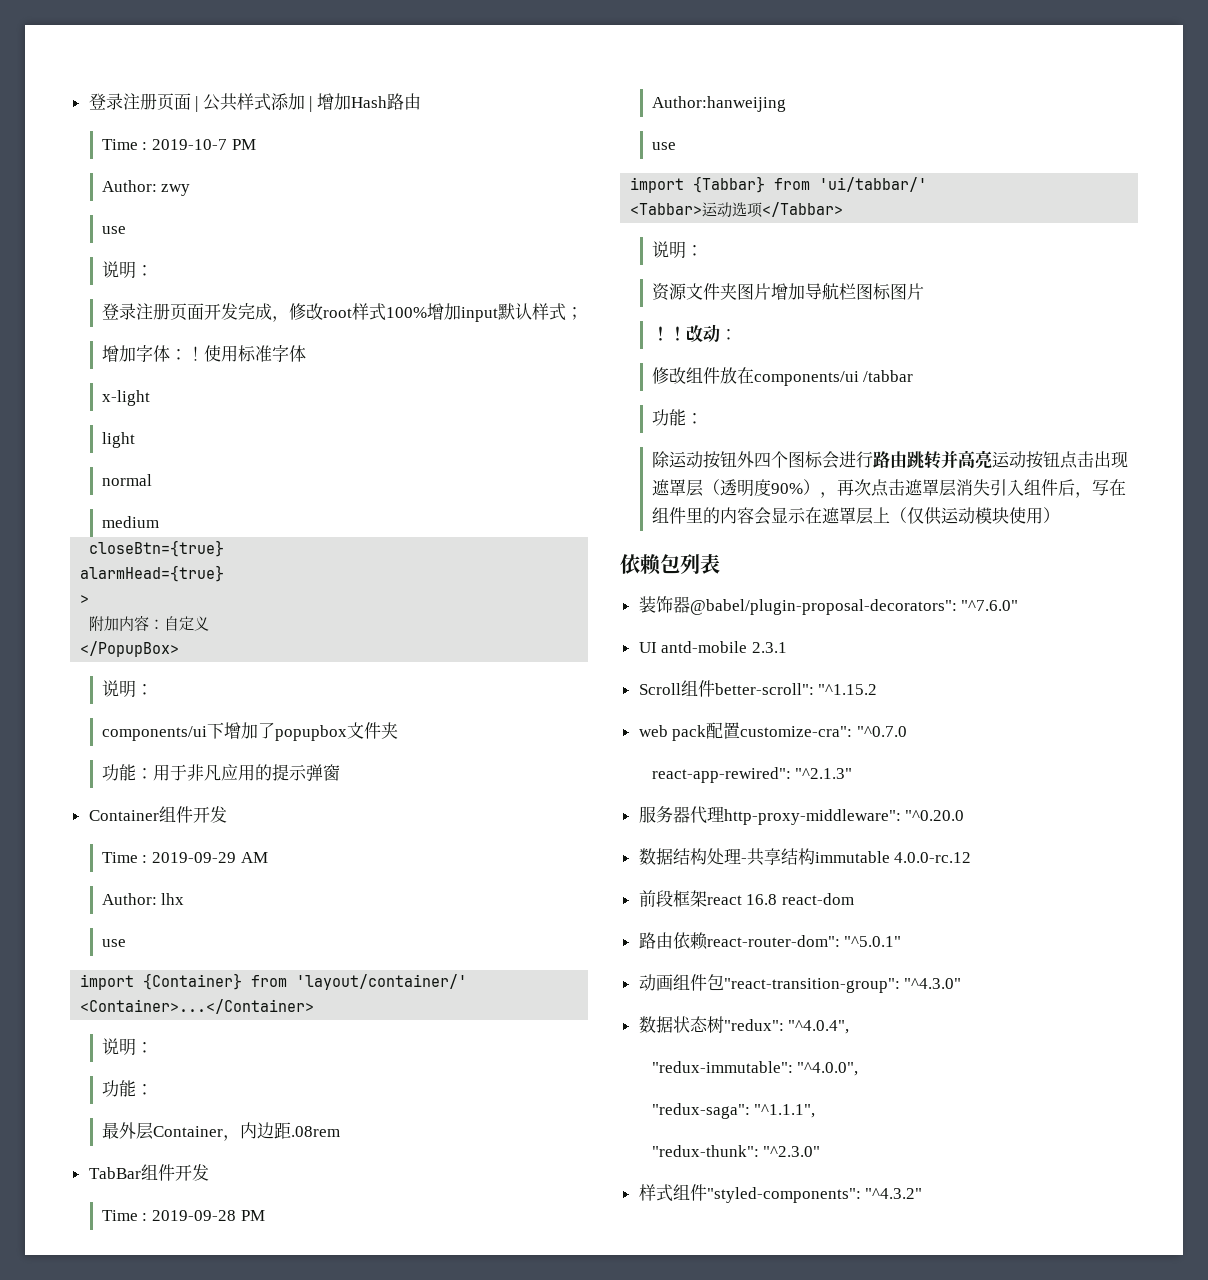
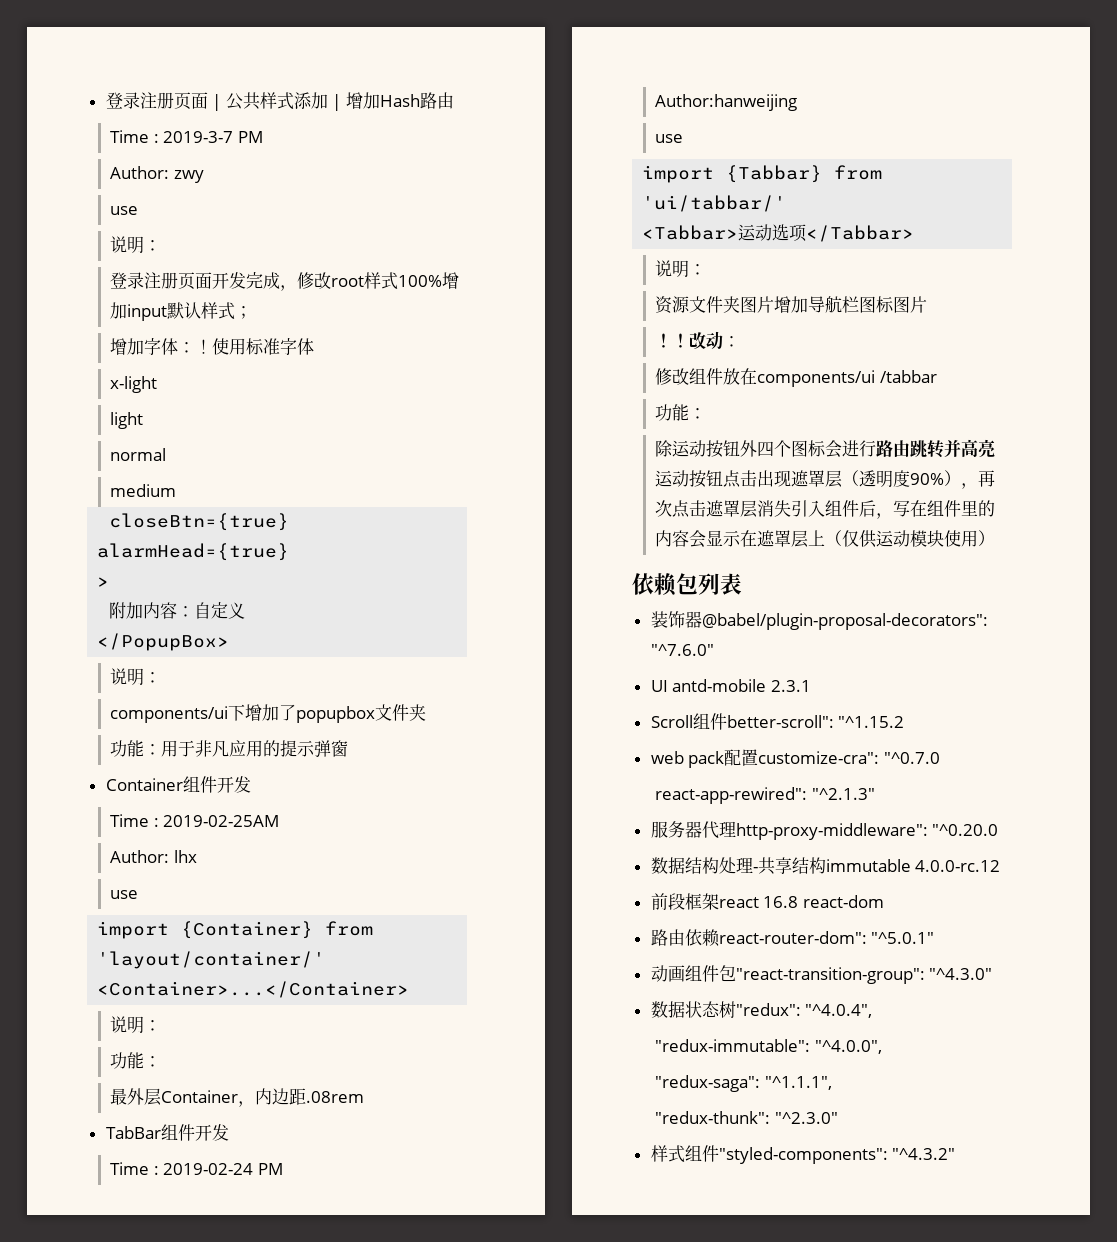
- Time : 2019-10-7 PM
+ Time : 2019-3-7 PM
- Time : 2019-09-29 AM
+ Time : 2019-02-25AM
- Time : 2019-09-28 PM
+ Time : 2019-02-24 PM

